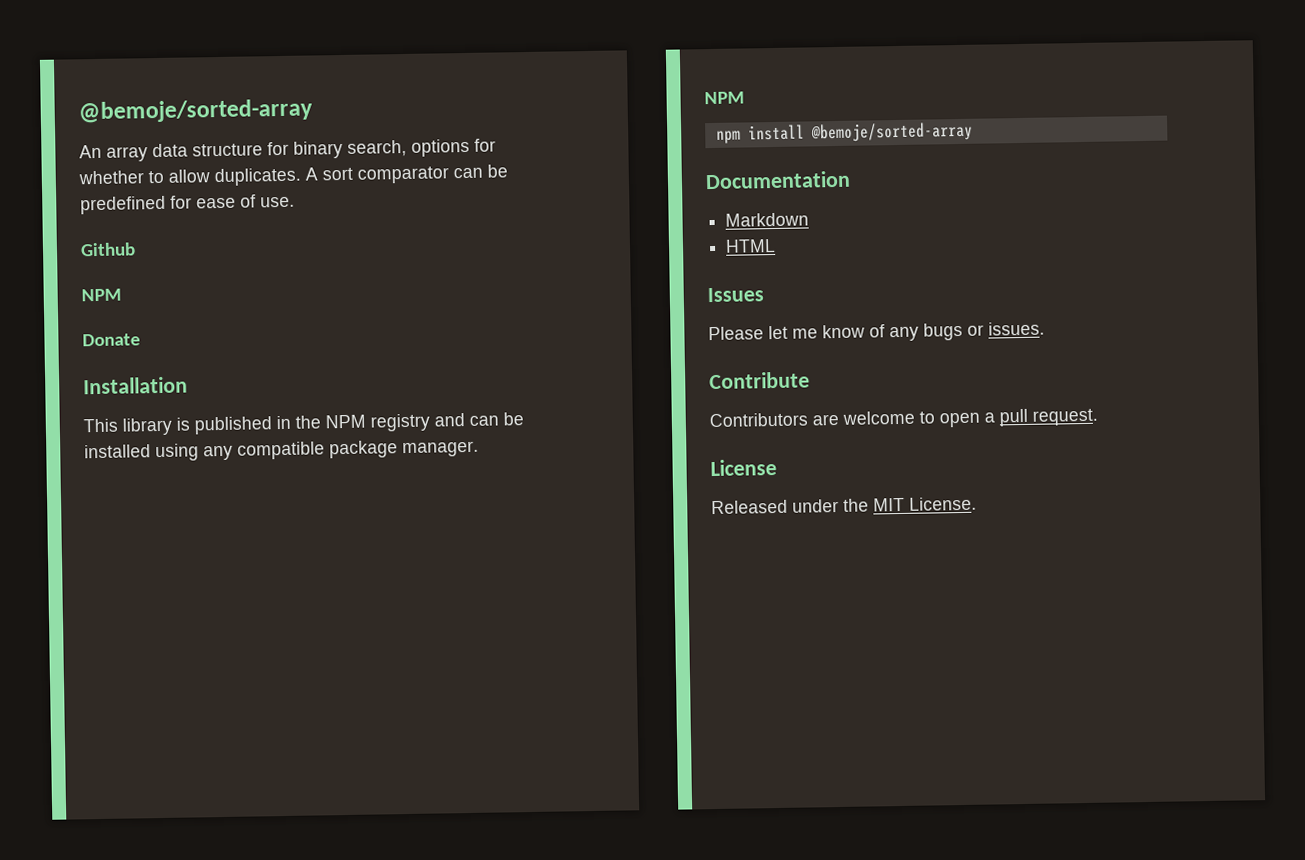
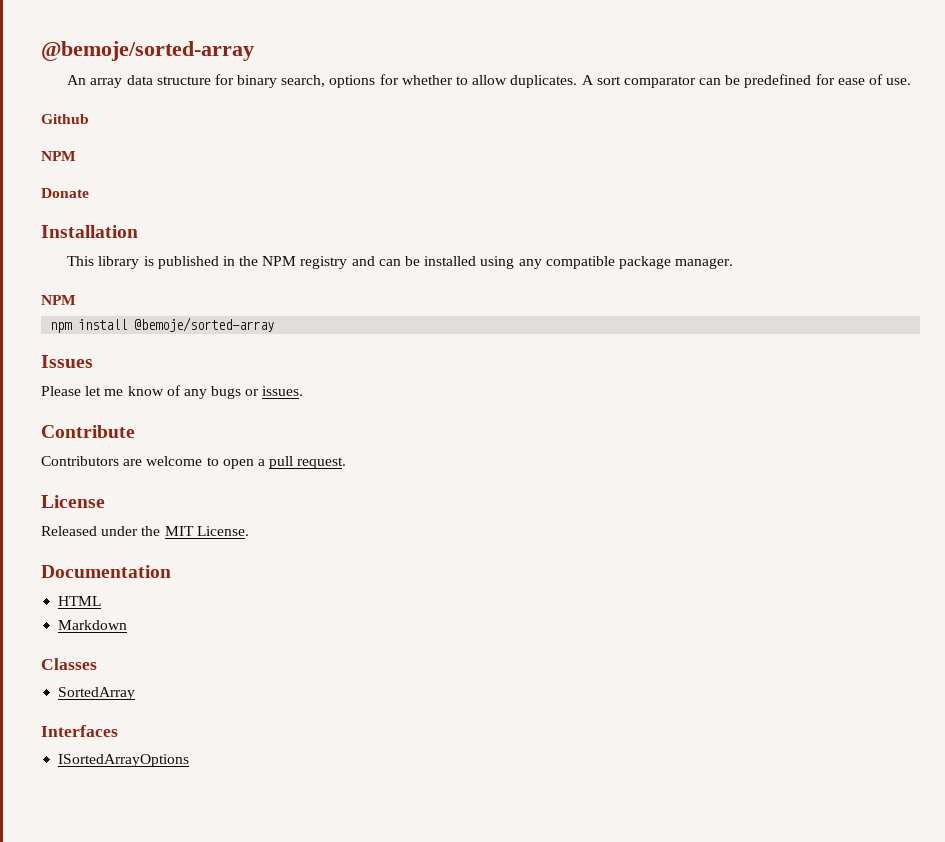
- Documentation
- Markdown
- HTML
+ Documentation
+ HTML
+ Markdown
+ Classes
+ SortedArray
+ Interfaces
+ ISortedArrayOptions

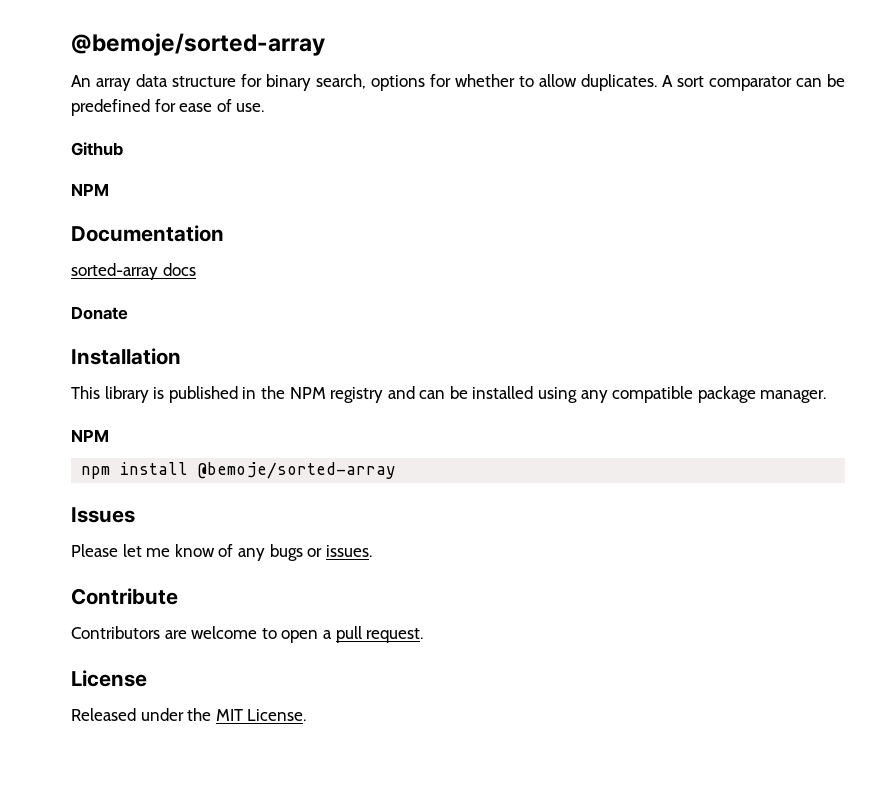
+ Documentation
+ sorted-array docs
- Documentation
- HTML
- Markdown
- Classes
- SortedArray
- Interfaces
- ISortedArrayOptions

